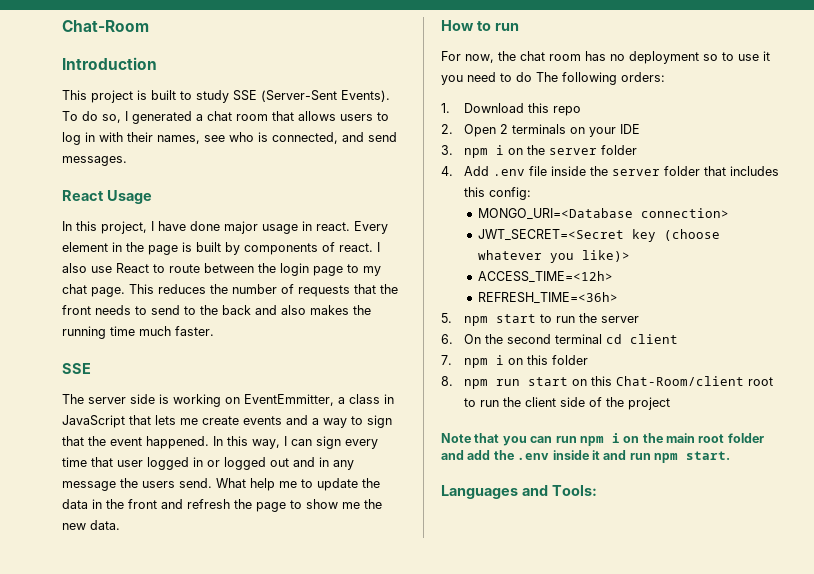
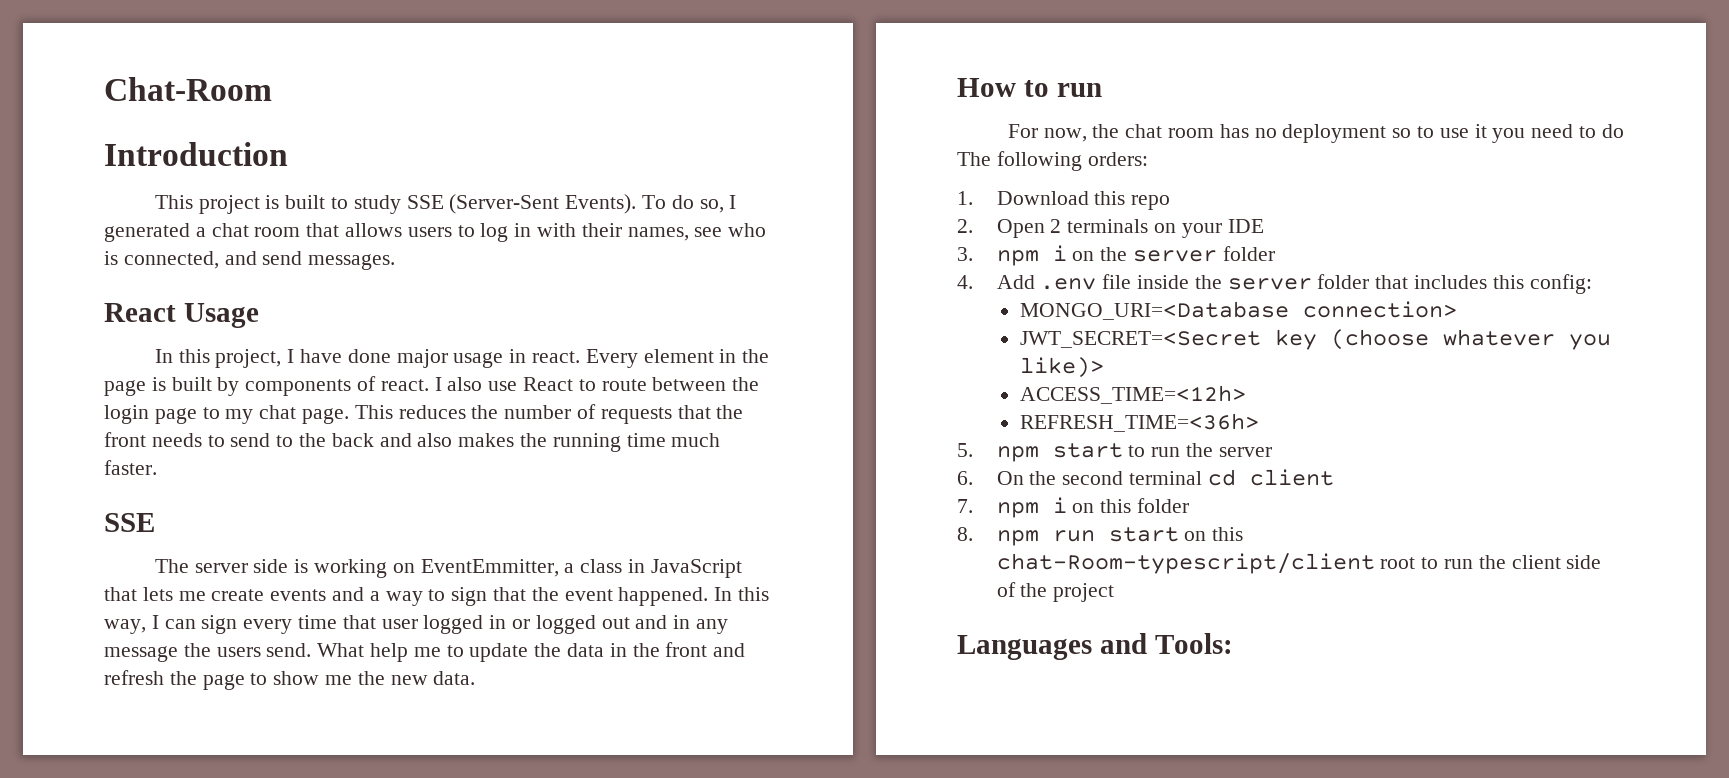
- 8. npm run start on this Chat-Room/client root to run the client side of the project
+ 8. npm run start on this chat-Room-typescript/client root to run the client side of the project
- Note that you can run npm i on the main root folder and add the .env inside it and run npm start.

